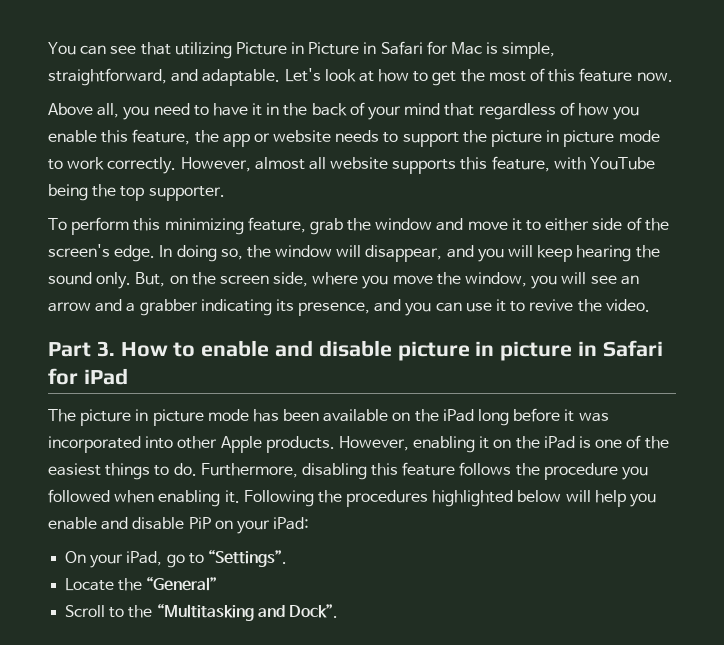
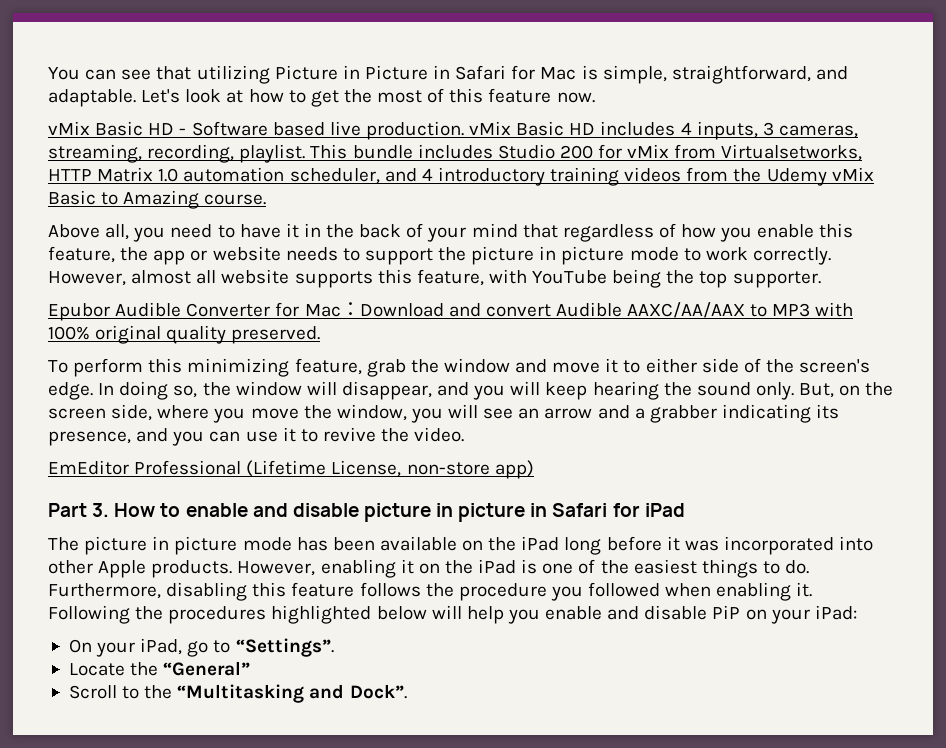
+ vMix Basic HD - Software based live production. vMix Basic HD includes 4 inputs, 3 cameras, streaming, recording, playlist. This bundle includes Studio 200 for vMix from Virtualsetworks, HTTP Matrix 1.0 automation scheduler, and 4 introductory training videos from the Udemy vMix Basic to Amazing course.
+ Epubor Audible Converter for Mac：Download and convert Audible AAXC/AA/AAX to MP3 with 100% original quality preserved.
+ EmEditor Professional (Lifetime License, non-store app)

